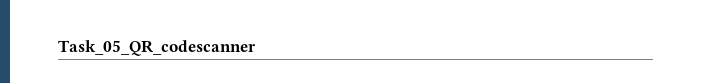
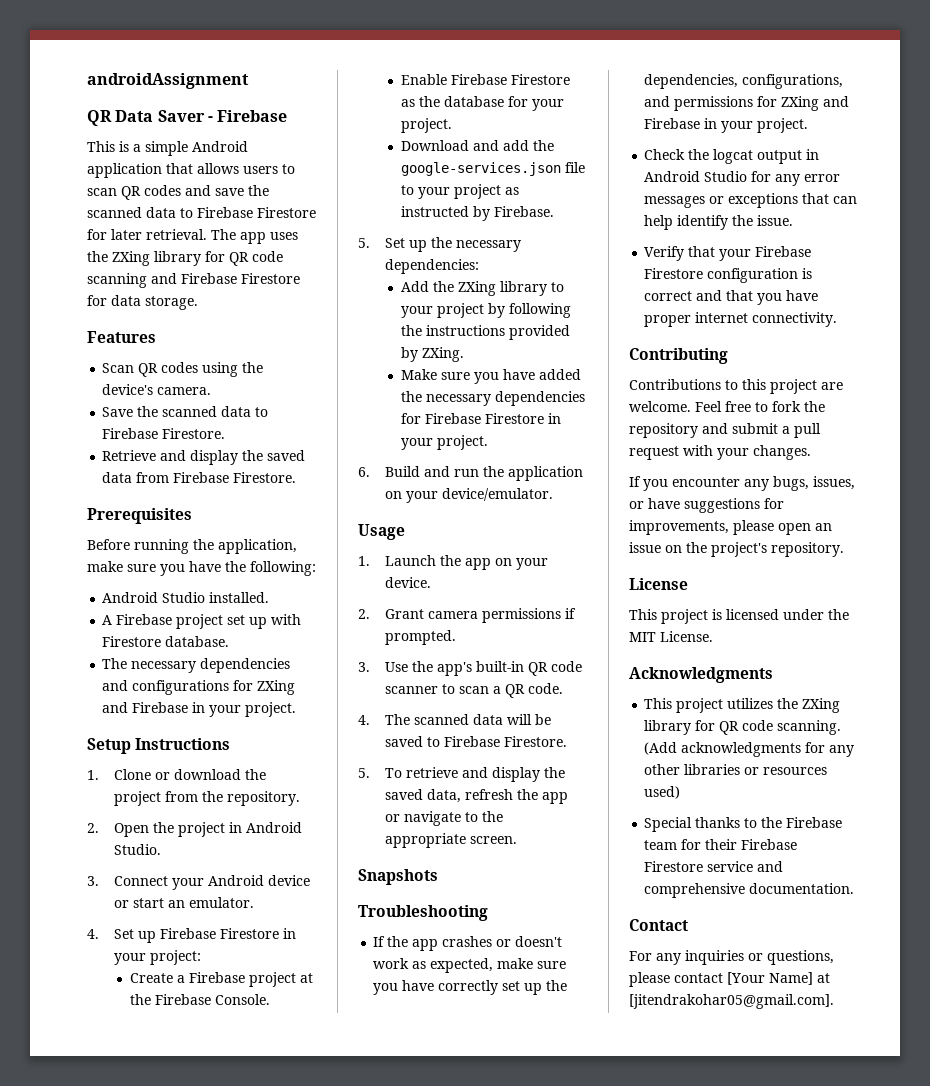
- Task_05_QR_codescanner
+ androidAssignment
+ QR Data Saver - Firebase
+ This is a simple Android application that allows users to scan QR codes and save the scanned data to Firebase Firestore for later retrieval. The app uses the ZXing library for QR code scanning and Firebase Firestore for data storage.
+ Features
+ Scan QR codes using the device's camera.
+ Save the scanned data to Firebase Firestore.
+ Retrieve and display the saved data from Firebase Firestore.
+ Prerequisites
+ Before running the application, make sure you have the following:
+ Android Studio installed.
+ A Firebase project set up with Firestore database.
+ The necessary dependencies and configurations for ZXing and Firebase in your project.
+ Setup Instructions
+ 1. Clone or download the project from the repository.
+ 2. Open the project in Android Studio.
+ 3. Connect your Android device or start an emulator.
+ 4. Set up Firebase Firestore in your project:
+ Create a Firebase project at the Firebase Console.
+ Enable Firebase Firestore as the database for your project.
+ Download and add the google-services.json file to your project as instructed by Firebase.
+ 5. Set up the necessary dependencies:
+ Add the ZXing library to your project by following the instructions provided by ZXing.
+ Make sure you have added the necessary dependencies for Firebase Firestore in your project.
+ 6. Build and run the application on your device/emulator.
+ Usage
+ 1. Launch the app on your device.
+ 2. Grant camera permissions if prompted.
+ 3. Use the app's built-in QR code scanner to scan a QR code.
+ 4. The scanned data will be saved to Firebase Firestore.
+ 5. To retrieve and display the saved data, refresh the app or navigate to the appropriate screen.
+ Snapshots
+ Troubleshooting
+ If the app crashes or doesn't work as expected, make sure you have correctly set up the dependencies, configurations, and permissions for ZXing and Firebase in your project.
+ Check the logcat output in Android Studio for any error messages or exceptions that can help identify the issue.
+ Verify that your Firebase Firestore configuration is correct and that you have proper internet connectivity.
+ Contributing
+ Contributions to this project are welcome. Feel free to fork the repository and submit a pull request with your changes.
+ If you encounter any bugs, issues, or have suggestions for improvements, please open an issue on the project's repository.
+ License
+ This project is licensed under the MIT License.
+ Acknowledgments
+ This project utilizes the ZXing library for QR code scanning. (Add acknowledgments for any other libraries or resources used)
+ Special thanks to the Firebase team for their Firebase Firestore service and comprehensive documentation.
+ Contact
+ For any inquiries or questions, please contact [Your Name] at [jitendrakohar05@gmail.com].

